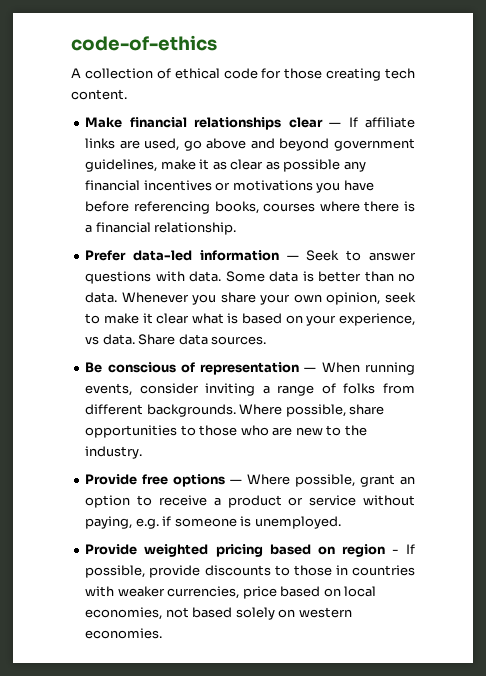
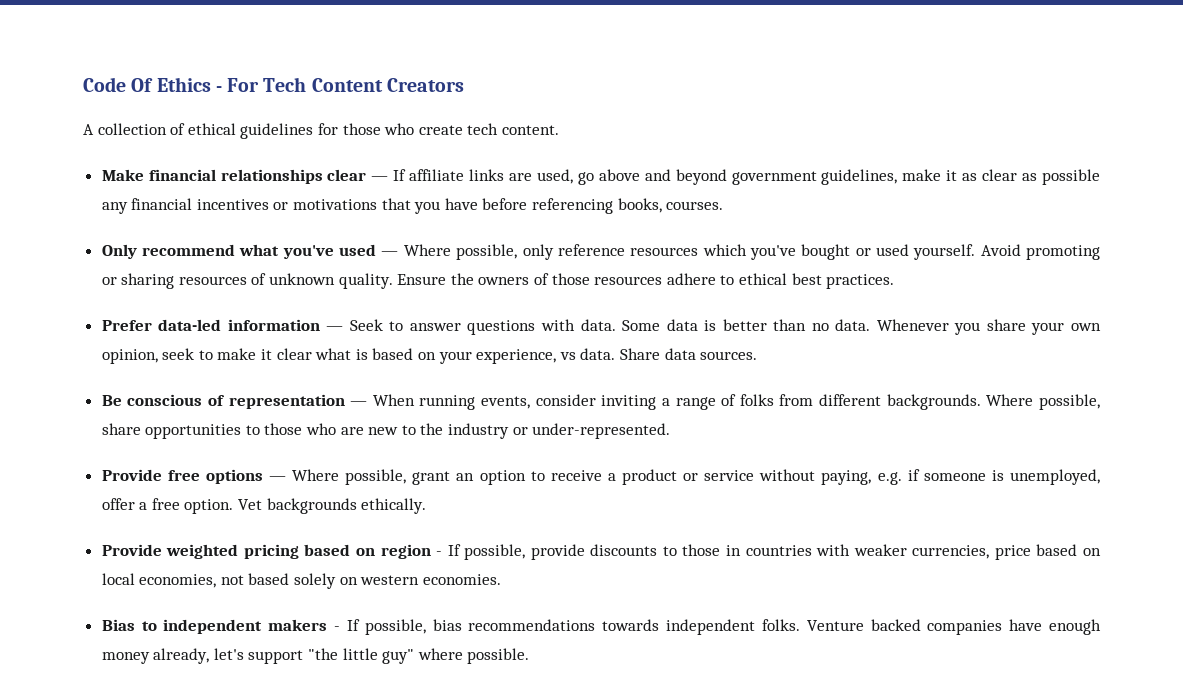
- code-of-ethics
+ Code Of Ethics - For Tech Content Creators
- A collection of ethical code for those creating tech content.
+ A collection of ethical guidelines for those who create tech content.
- Make financial relationships clear — If affiliate links are used, go above and beyond government guidelines, make it as clear as possible any financial incentives or motivations you have before referencing books, courses where there is a financial relationship.
+ Make financial relationships clear — If affiliate links are used, go above and beyond government guidelines, make it as clear as possible any financial incentives or motivations that you have before referencing books, courses.
+ Only recommend what you've used — Where possible, only reference resources which you've bought or used yourself. Avoid promoting or sharing resources of unknown quality. Ensure the owners of those resources adhere to ethical best practices.
- Where possible, share opportunities to those who are new to the industry.
+ Where possible, share opportunities to those who are new to the industry or under-represented.
- Provide free options — Where possible, grant an option to receive a product or service without paying, e.g. if someone is unemployed.
+ Provide free options — Where possible, grant an option to receive a product or service without paying, e.g. if someone is unemployed, offer a free option. Vet backgrounds ethically.
+ Bias to independent makers - If possible, bias recommendations towards independent folks. Venture backed companies have enough money already, let's support "the little guy" where possible.

